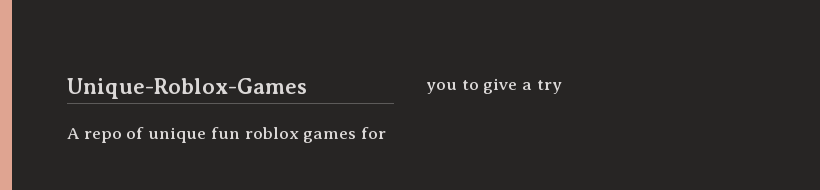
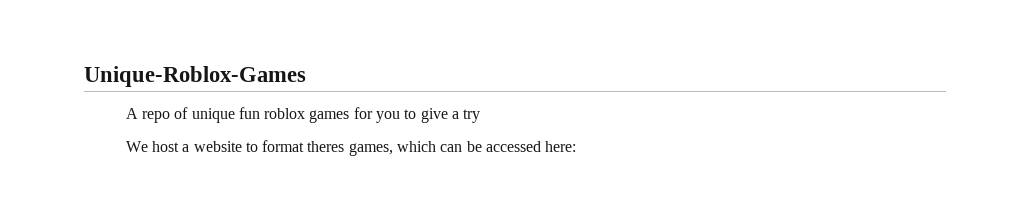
+ We host a website to format theres games, which can be accessed here:

